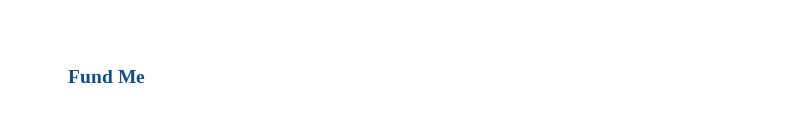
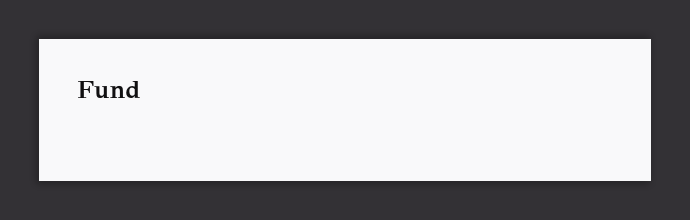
- Fund Me
+ Fund

